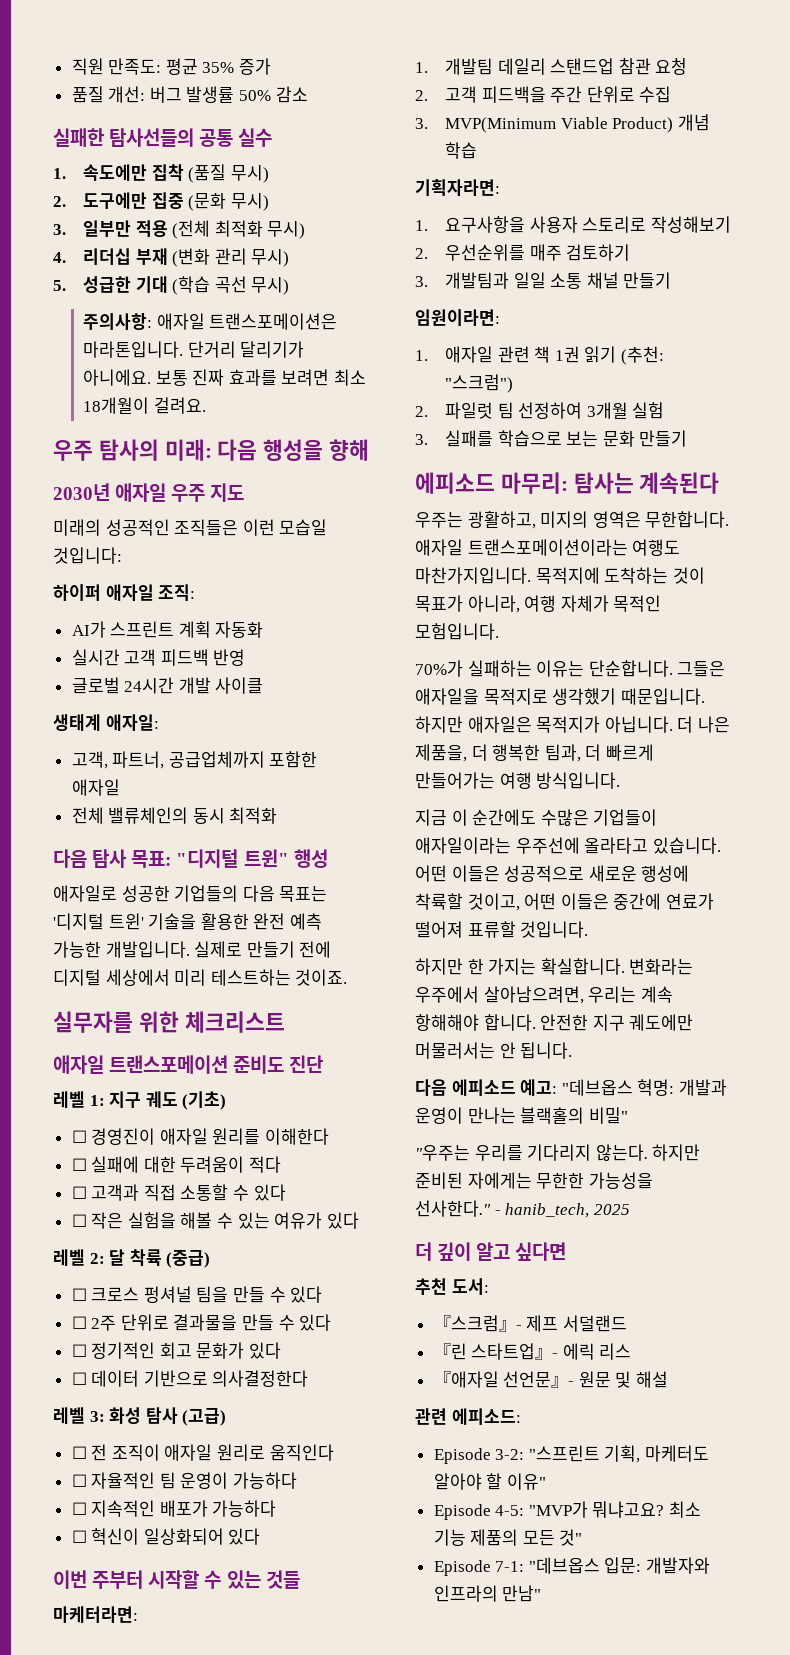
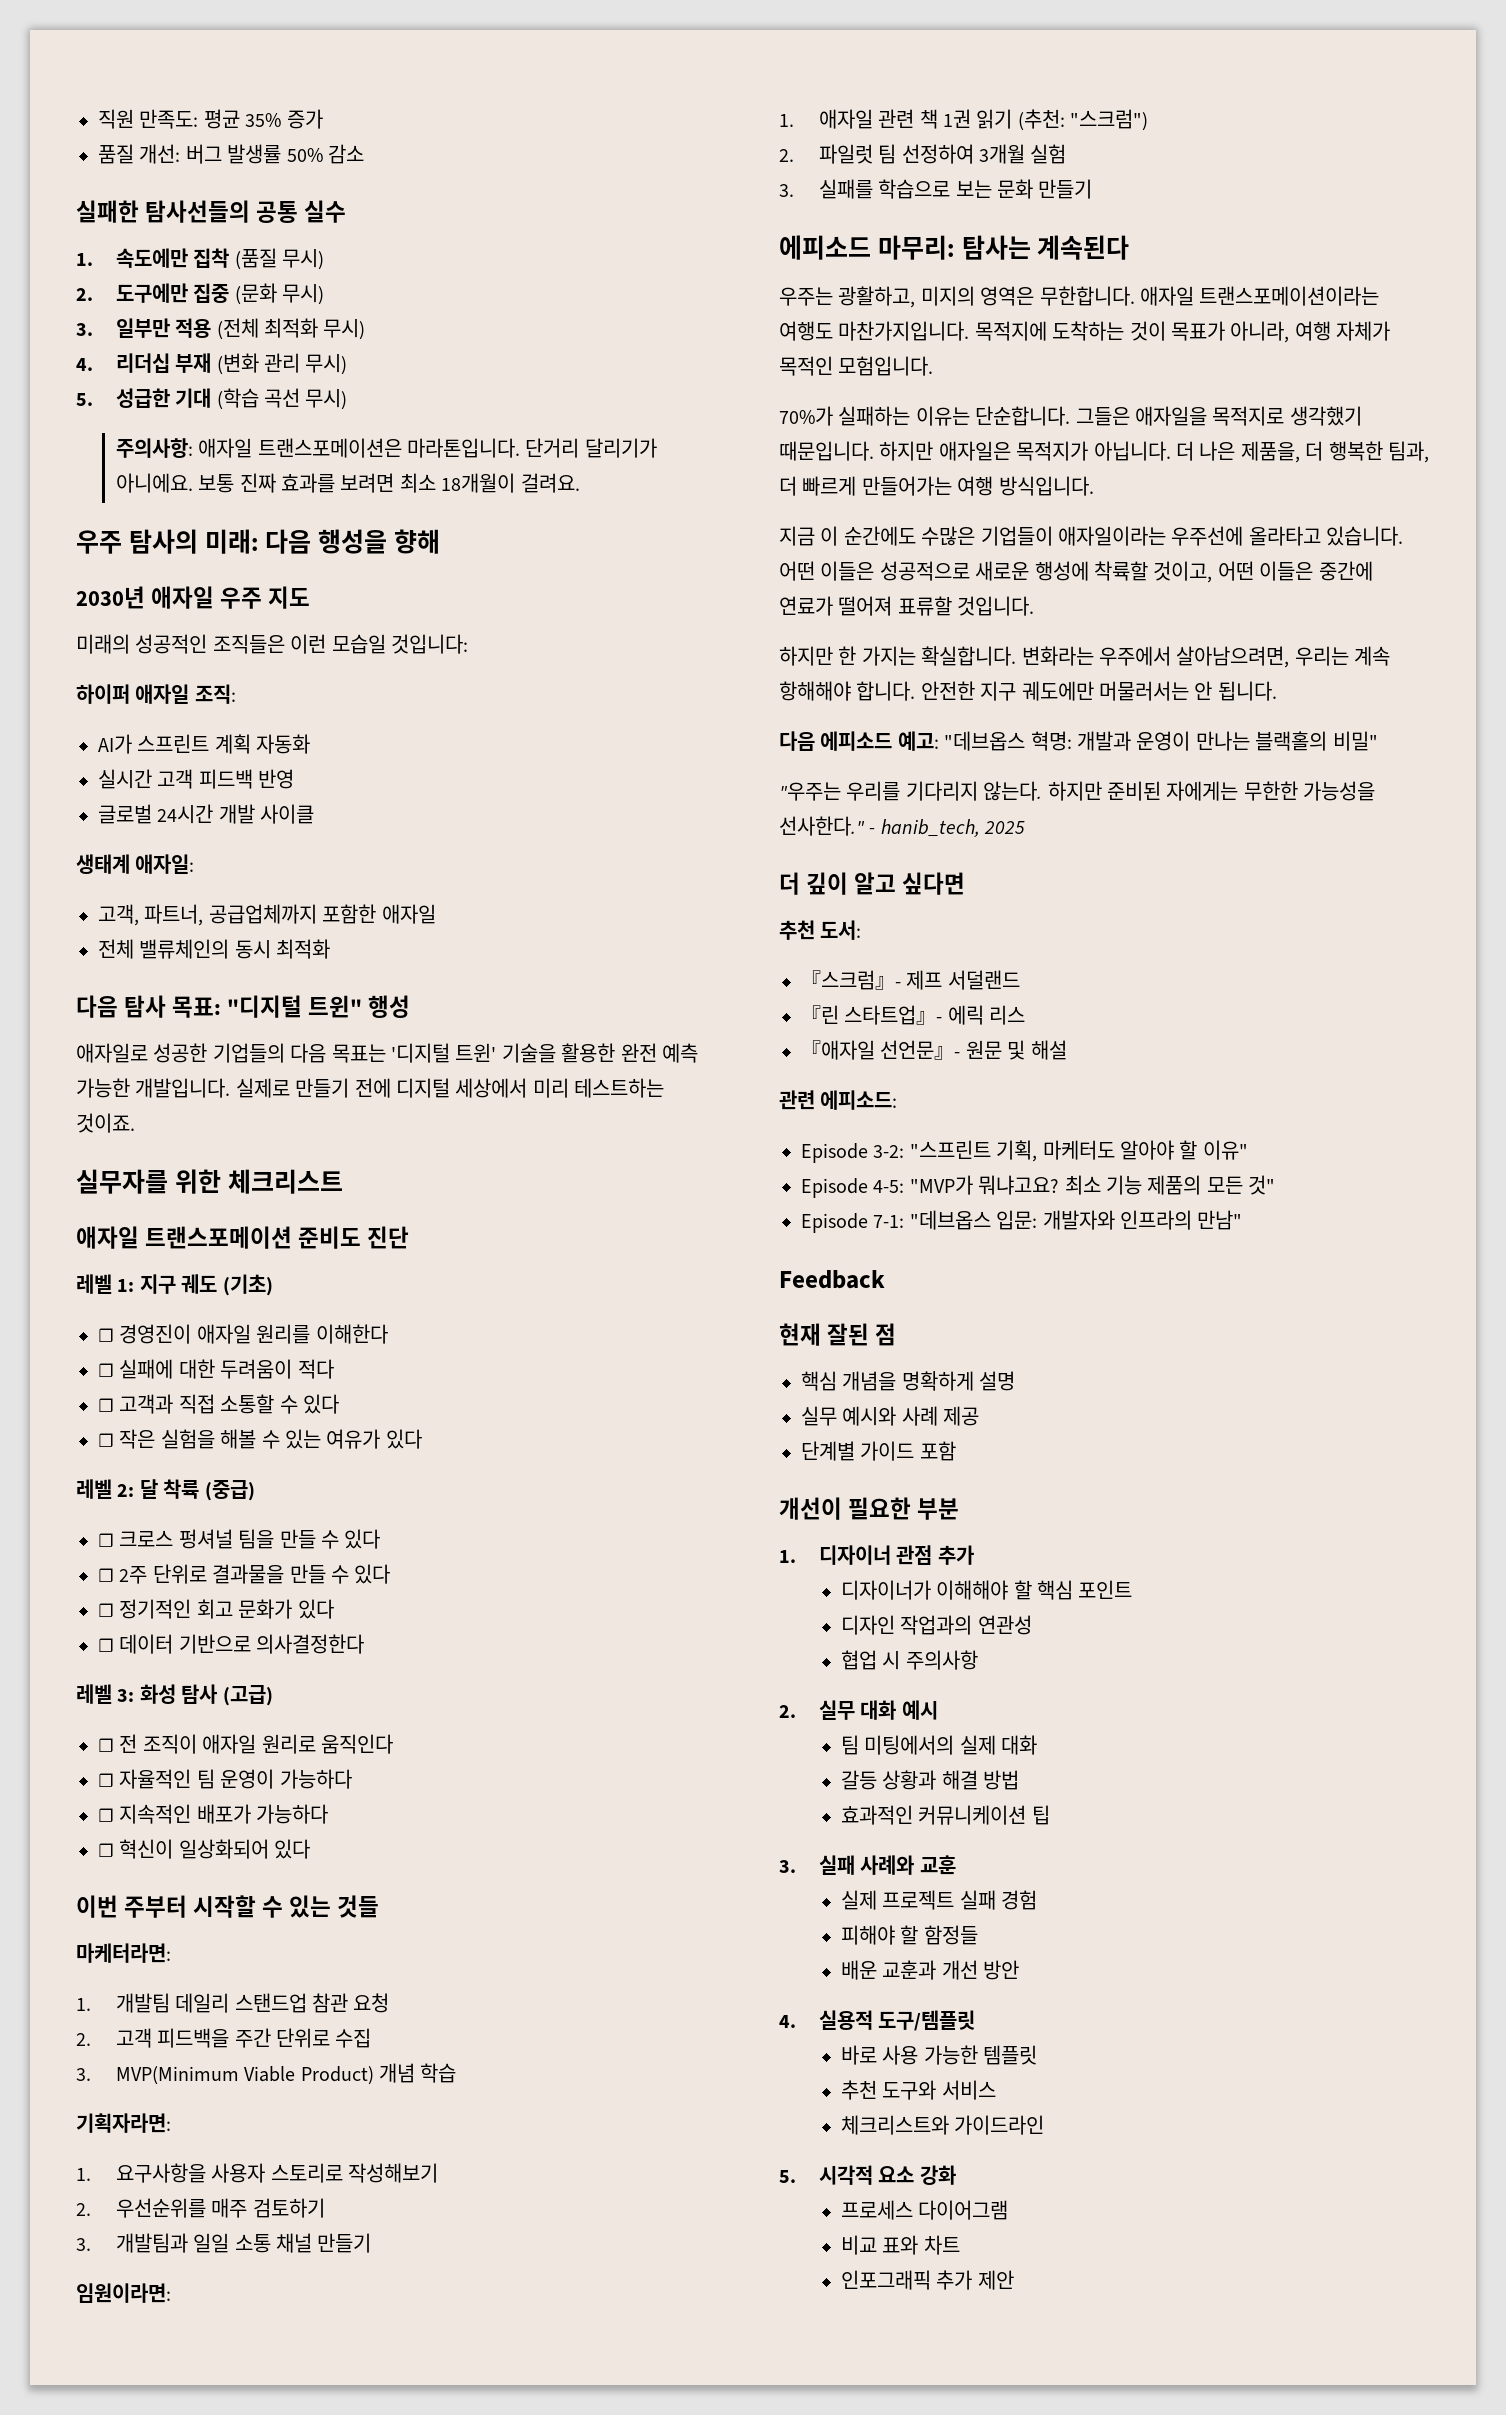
+ Feedback
+ 현재 잘된 점
+ 핵심 개념을 명확하게 설명
+ 실무 예시와 사례 제공
+ 단계별 가이드 포함
+ 개선이 필요한 부분
+ 1. 디자이너 관점 추가
+ 디자이너가 이해해야 할 핵심 포인트
+ 디자인 작업과의 연관성
+ 협업 시 주의사항
+ 2. 실무 대화 예시
+ 팀 미팅에서의 실제 대화
+ 갈등 상황과 해결 방법
+ 효과적인 커뮤니케이션 팁
+ 3. 실패 사례와 교훈
+ 실제 프로젝트 실패 경험
+ 피해야 할 함정들
+ 배운 교훈과 개선 방안
+ 4. 실용적 도구/템플릿
+ 바로 사용 가능한 템플릿
+ 추천 도구와 서비스
+ 체크리스트와 가이드라인
+ 5. 시각적 요소 강화
+ 프로세스 다이어그램
+ 비교 표와 차트
+ 인포그래픽 추가 제안

